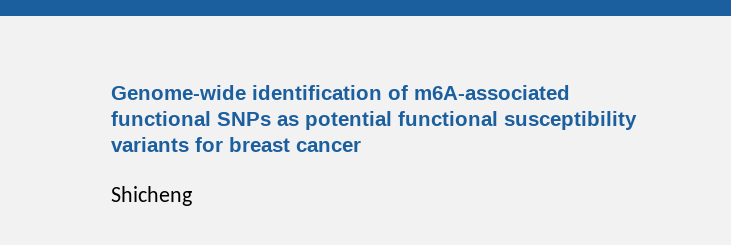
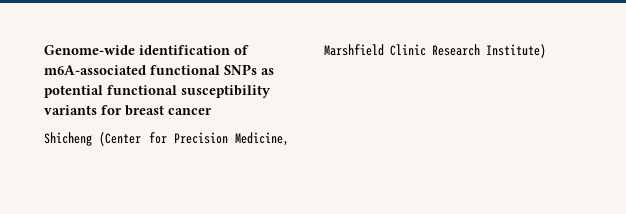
- Shicheng
+ Shicheng (Center for Precision Medicine, Marshfield Clinic Research Institute)

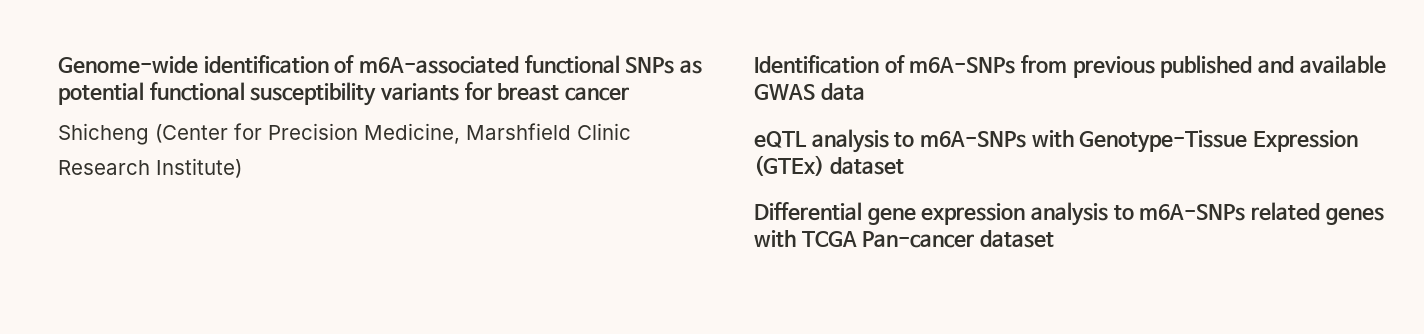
+ Identification of m6A-SNPs from previous published and available GWAS data
+ eQTL analysis to m6A-SNPs with Genotype-Tissue Expression (GTEx) dataset
+ Differential gene expression analysis to m6A-SNPs related genes with TCGA Pan-cancer dataset

